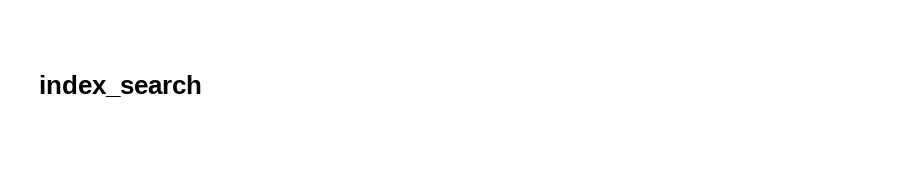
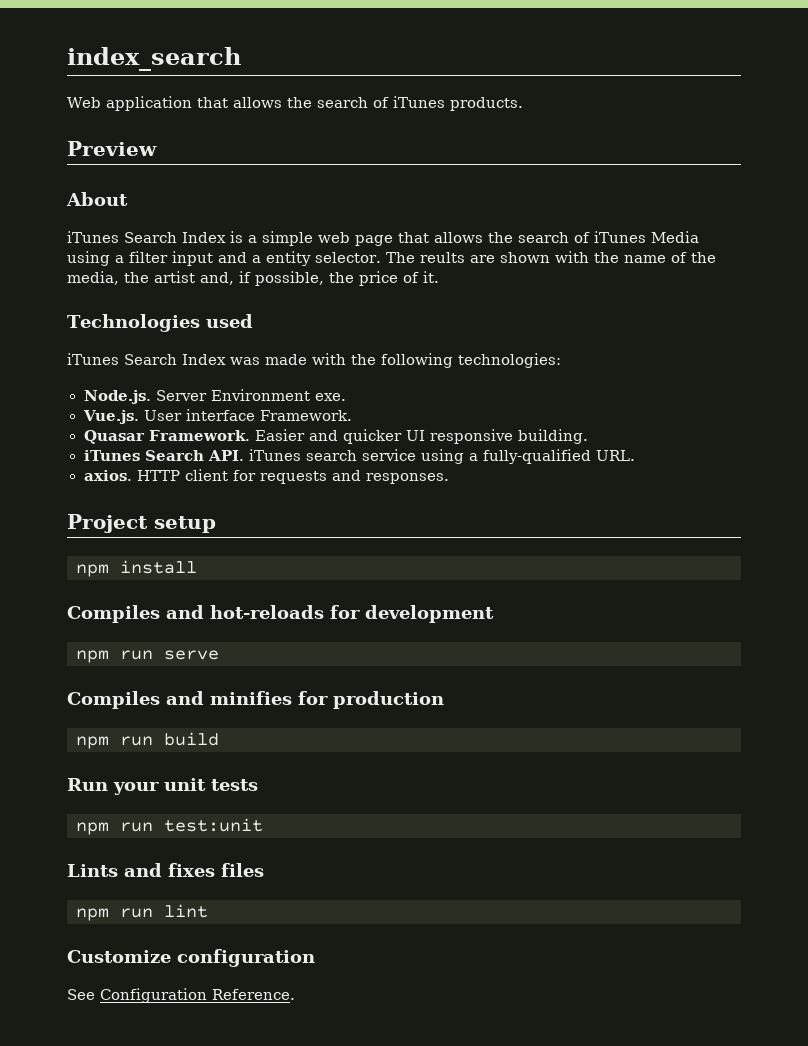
+ Web application that allows the search of iTunes products.
+ Preview
+ About
+ iTunes Search Index is a simple web page that allows the search of iTunes Media using a filter input and a entity selector. The reults are shown with the name of the media, the artist and, if possible, the price of it.
+ Technologies used
+ iTunes Search Index was made with the following technologies:
+ Node.js. Server Environment exe.
+ Vue.js. User interface Framework.
+ Quasar Framework. Easier and quicker UI responsive building.
+ iTunes Search API. iTunes search service using a fully-qualified URL.
+ axios. HTTP client for requests and responses.
+ Project setup
+ npm install
+ Compiles and hot-reloads for development
+ npm run serve
+ Compiles and minifies for production
+ npm run build
+ Run your unit tests
+ npm run test:unit
+ Lints and fixes files
+ npm run lint
+ Customize configuration
+ See Configuration Reference.

